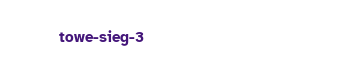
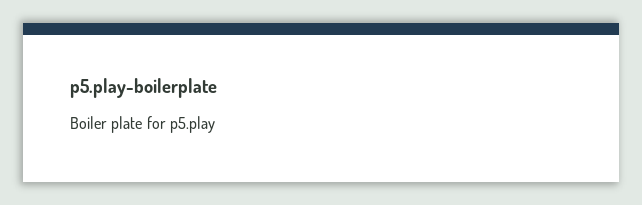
- towe-sieg-3
+ p5.play-boilerplate
+ Boiler plate for p5.play

